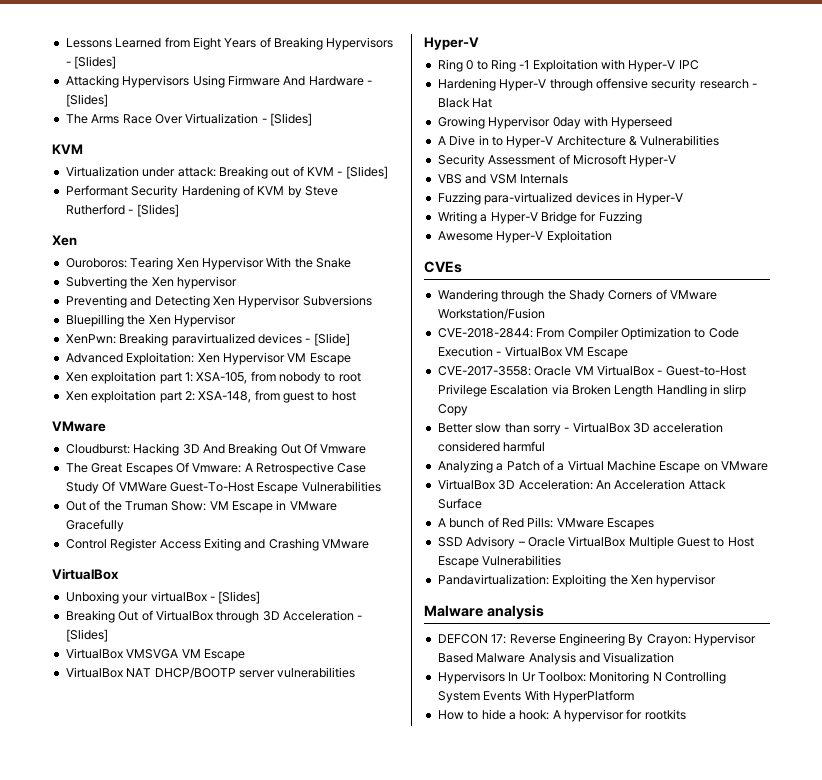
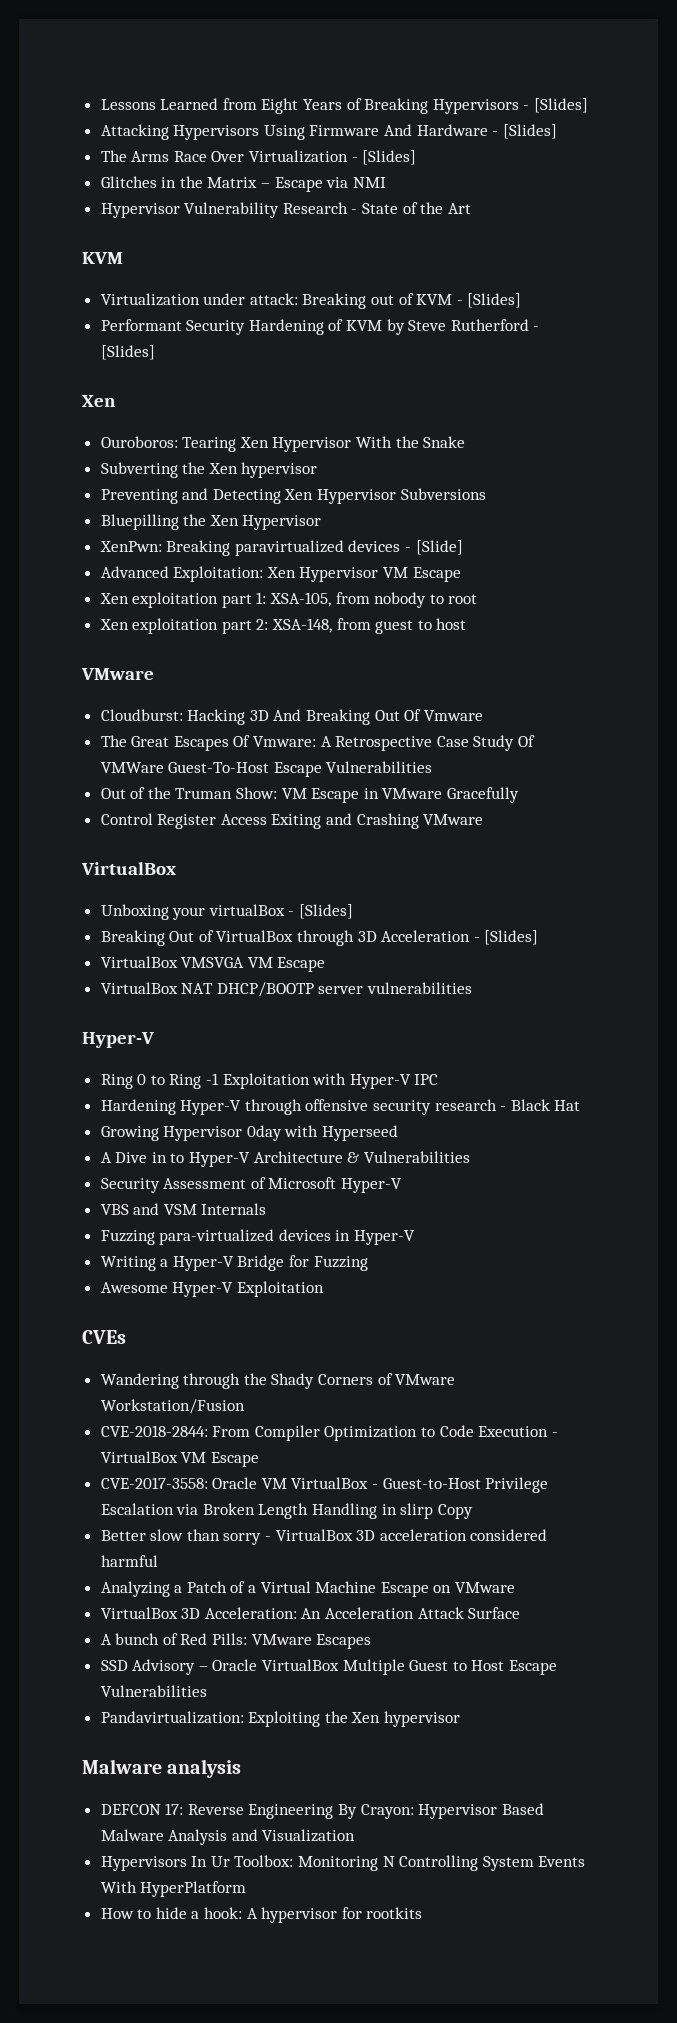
+ Glitches in the Matrix – Escape via NMI
+ Hypervisor Vulnerability Research - State of the Art

